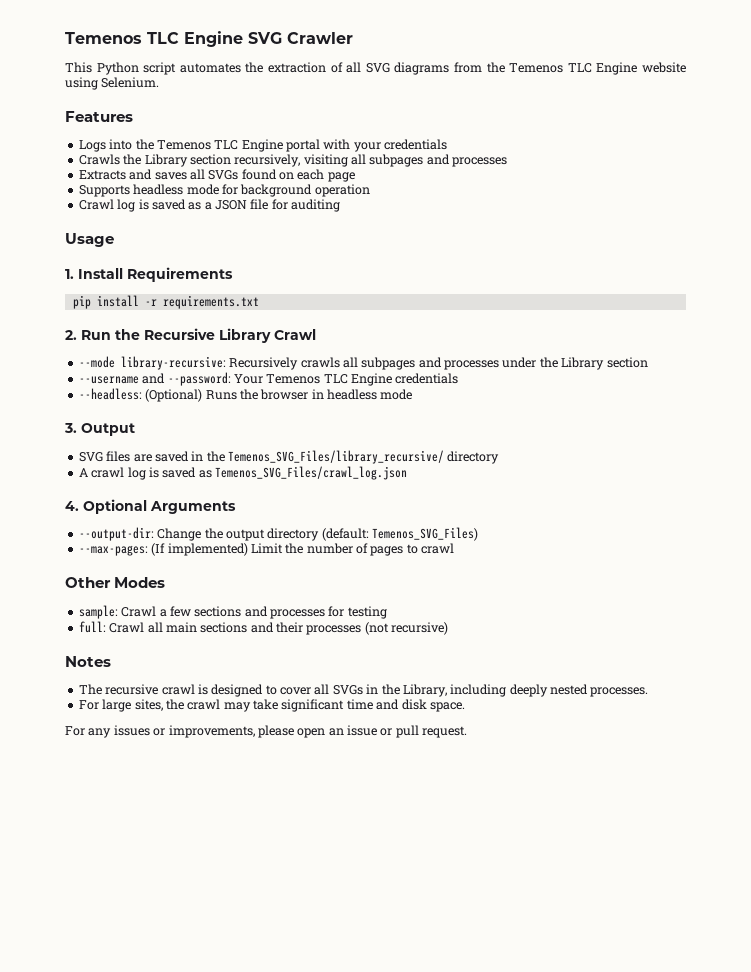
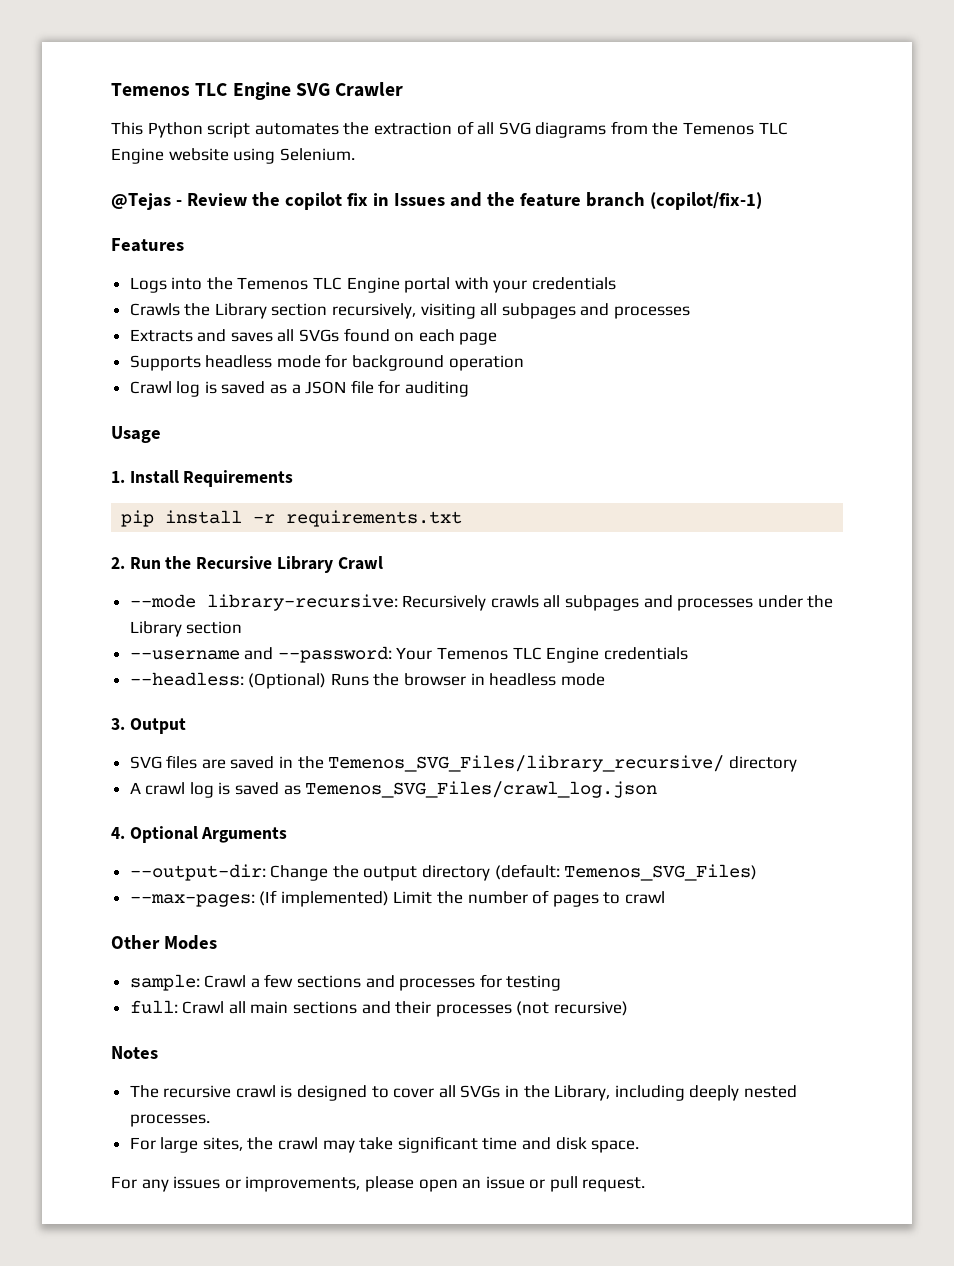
+ @Tejas - Review the copilot fix in Issues and the feature branch (copilot/fix-1)

